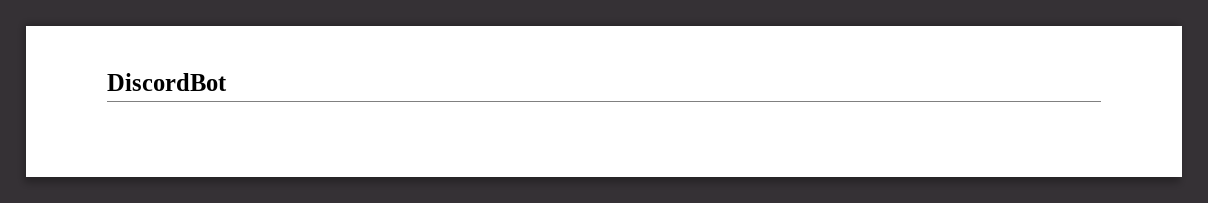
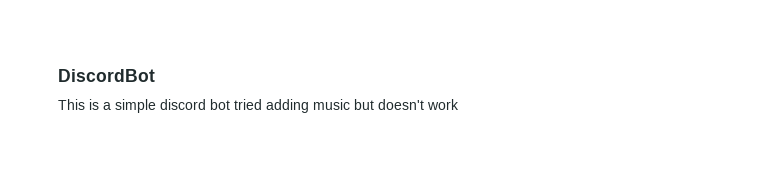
+ This is a simple discord bot tried adding music but doesn't work

